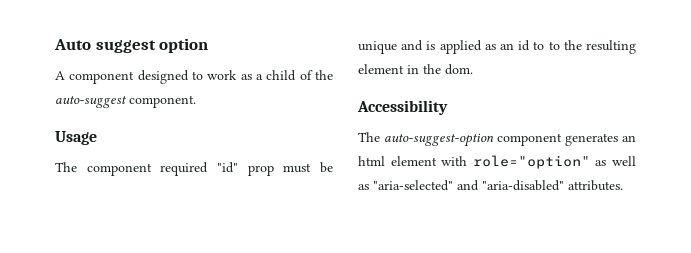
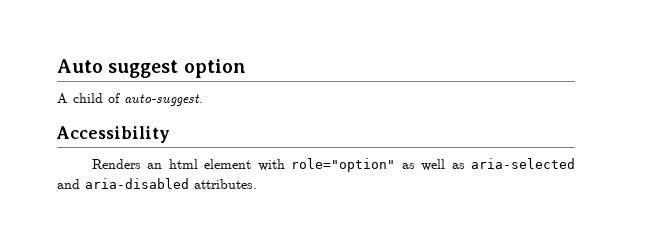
- A component designed to work as a child of the auto-suggest component.
- Usage
- The component required "id" prop must be unique and is applied as an id to to the resulting element in the dom.
+ A child of auto-suggest.
  Accessibility
- The auto-suggest-option component generates an html element with role="option" as well as "aria-selected" and "aria-disabled" attributes.
+ Renders an html element with role="option" as well as aria-selected and aria-disabled attributes.

